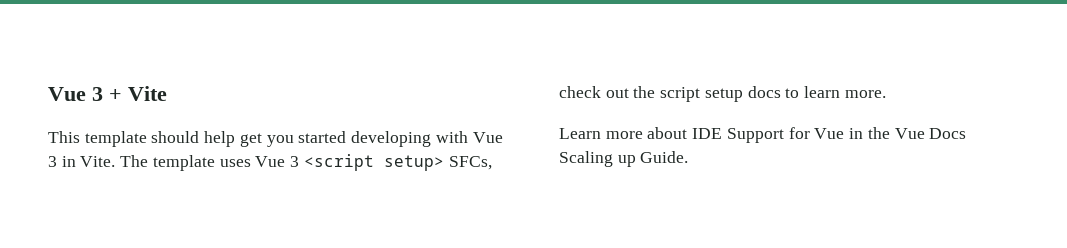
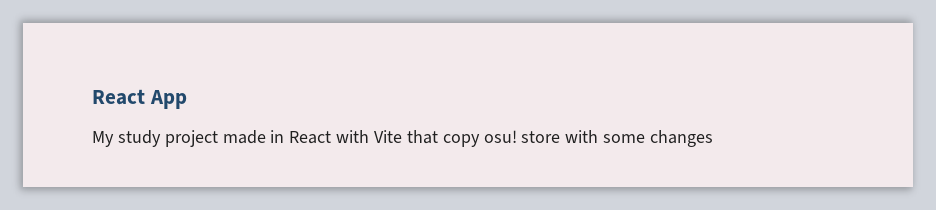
- Vue 3 + Vite
- This template should help get you started developing with Vue 3 in Vite. The template uses Vue 3 <script setup> SFCs, check out the script setup docs to learn more.
- Learn more about IDE Support for Vue in the Vue Docs Scaling up Guide.
+ React App
+ My study project made in React with Vite that copy osu! store with some changes

